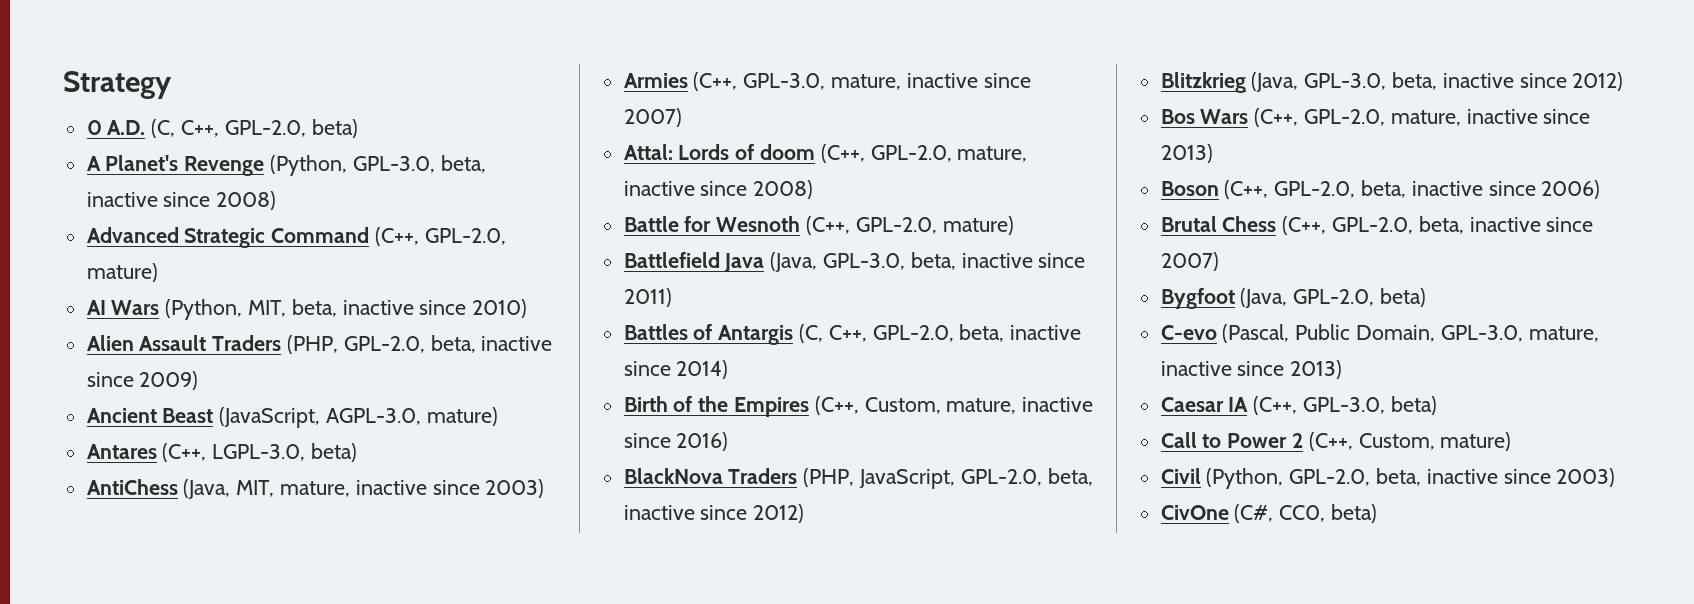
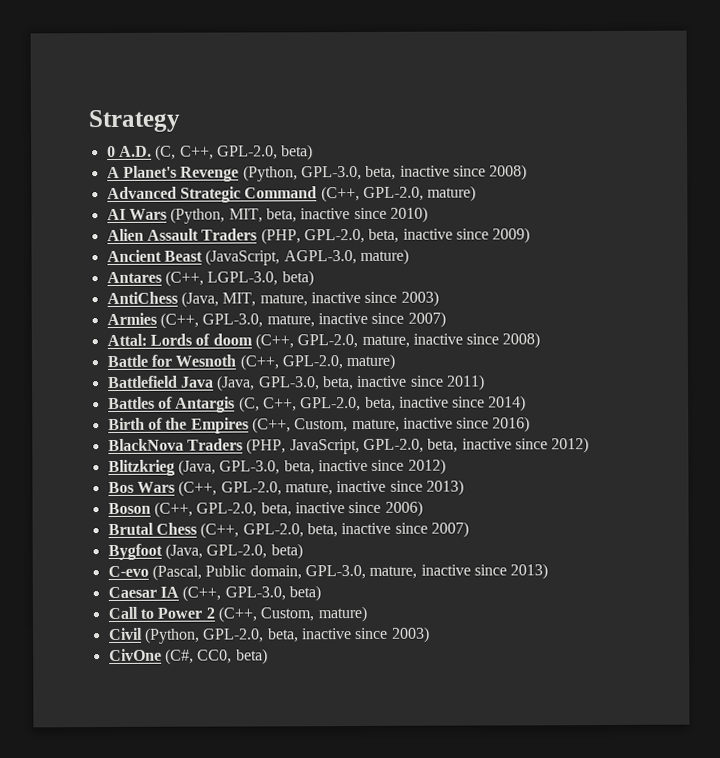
- C-evo (Pascal, Public Domain, GPL-3.0, mature, inactive since 2013)
+ C-evo (Pascal, Public domain, GPL-3.0, mature, inactive since 2013)

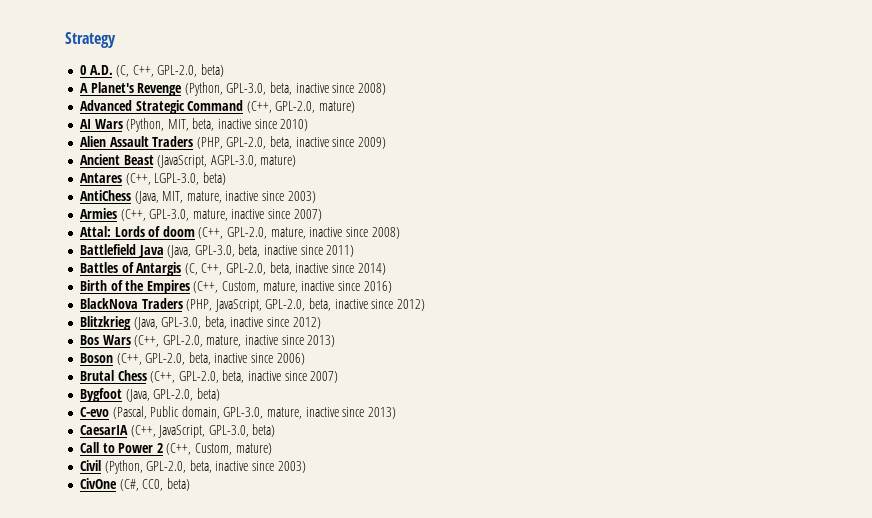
- Battle for Wesnoth (C++, GPL-2.0, mature)
- Caesar IA (C++, GPL-3.0, beta)
+ CaesarIA (C++, JavaScript, GPL-3.0, beta)

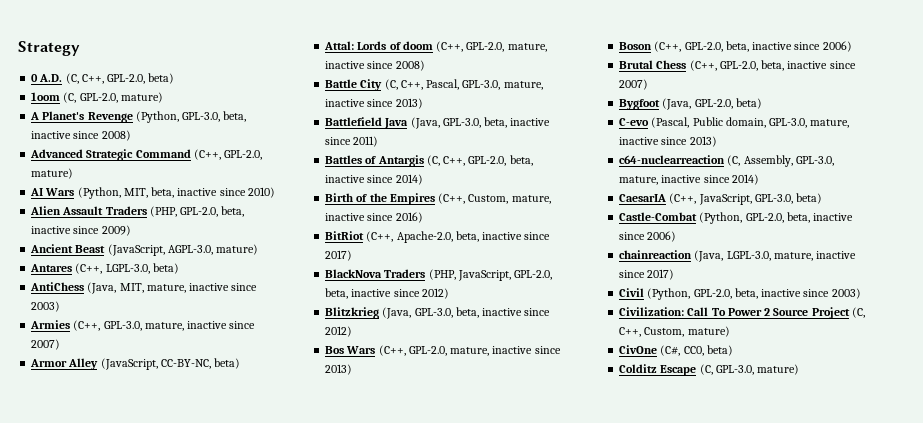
+ 1oom (C, GPL-2.0, mature)
+ Armor Alley (JavaScript, CC-BY-NC, beta)
+ Battle City (C, C++, Pascal, GPL-3.0, mature, inactive since 2013)
+ BitRiot (C++, Apache-2.0, beta, inactive since 2017)
+ c64-nuclearreaction (C, Assembly, GPL-3.0, mature, inactive since 2014)
- Call to Power 2 (C++, Custom, mature)
+ Castle-Combat (Python, GPL-2.0, beta, inactive since 2006)
+ chainreaction (Java, LGPL-3.0, mature, inactive since 2017)
+ Civilization: Call To Power 2 Source Project (C, C++, Custom, mature)
+ Colditz Escape (C, GPL-3.0, mature)

